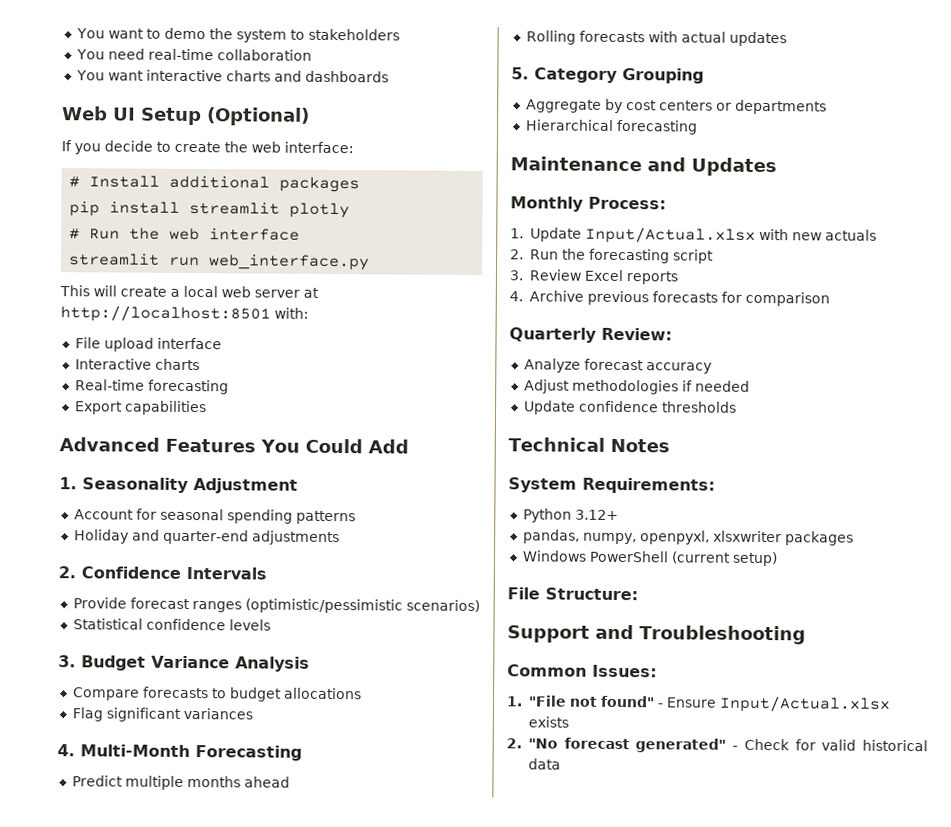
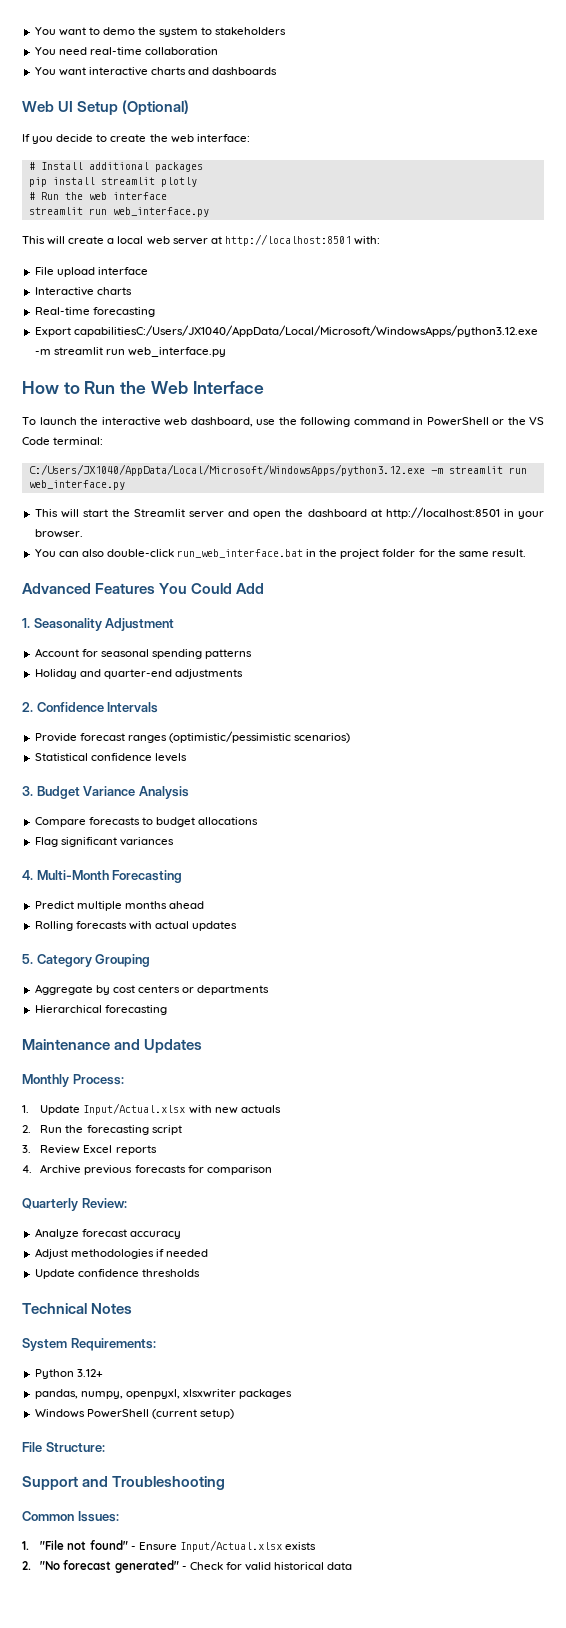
- Export capabilities
+ Export capabilitiesC:/Users/JX1040/AppData/Local/Microsoft/WindowsApps/python3.12.exe -m streamlit run web_interface.py
+ How to Run the Web Interface
+ To launch the interactive web dashboard, use the following command in PowerShell or the VS Code terminal:
+ C:/Users/JX1040/AppData/Local/Microsoft/WindowsApps/python3.12.exe -m streamlit run web_interface.py
+ This will start the Streamlit server and open the dashboard at http://localhost:8501 in your browser.
+ You can also double-click run_web_interface.bat in the project folder for the same result.

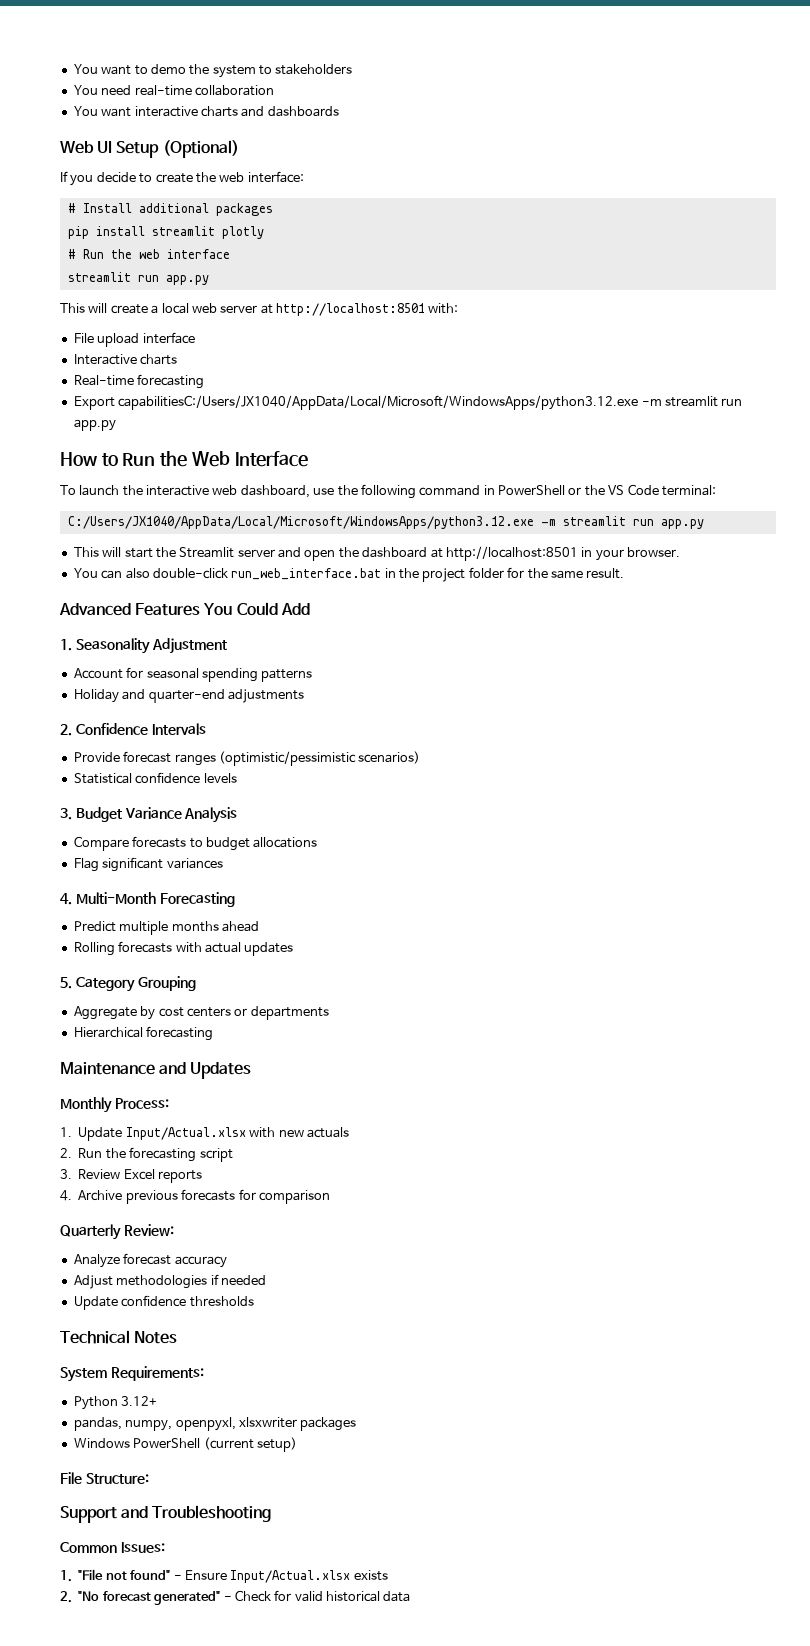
  # Run the web interface
- streamlit run web_interface.py
+ streamlit run app.py
- Export capabilitiesC:/Users/JX1040/AppData/Local/Microsoft/WindowsApps/python3.12.exe -m streamlit run web_interface.py
+ Export capabilitiesC:/Users/JX1040/AppData/Local/Microsoft/WindowsApps/python3.12.exe -m streamlit run app.py
- C:/Users/JX1040/AppData/Local/Microsoft/WindowsApps/python3.12.exe -m streamlit run web_interface.py
+ C:/Users/JX1040/AppData/Local/Microsoft/WindowsApps/python3.12.exe -m streamlit run app.py

